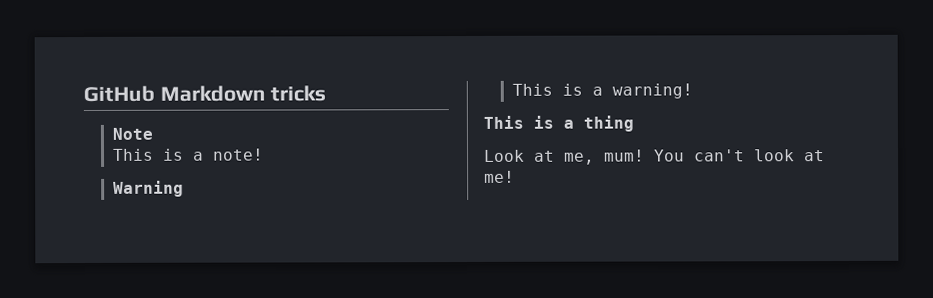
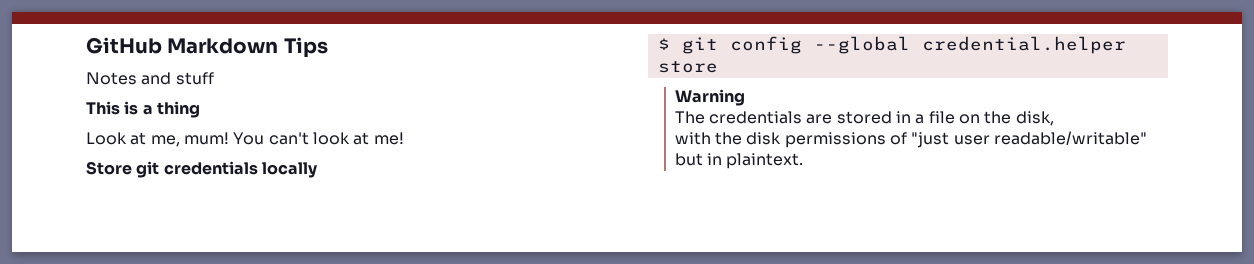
- GitHub Markdown tricks
- Note
- This is a note!
- Warning
- This is a warning!
+ GitHub Markdown Tips
+ Notes and stuff
+ Store git credentials locally
+ $ git config --global credential.helper store
+ Warning
+ The credentials are stored in a file on the disk,
+ with the disk permissions of "just user readable/writable" but in plaintext.

